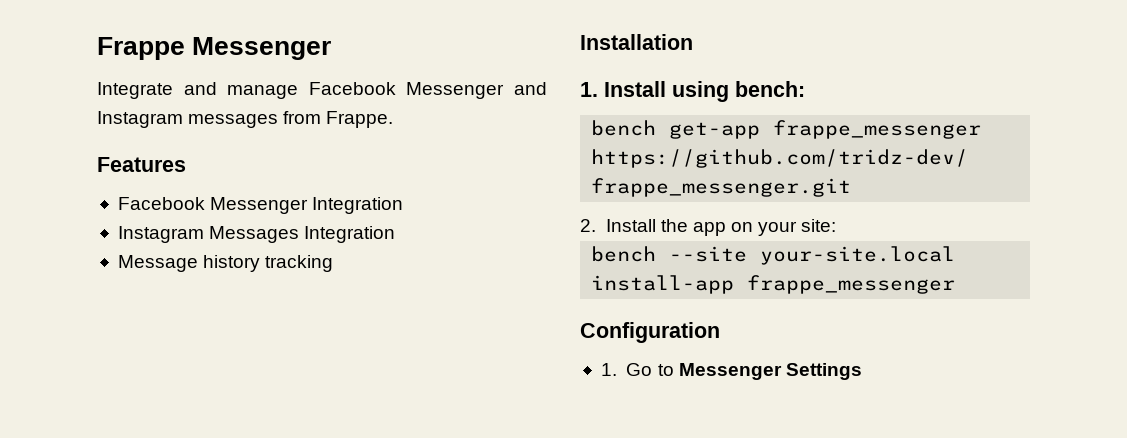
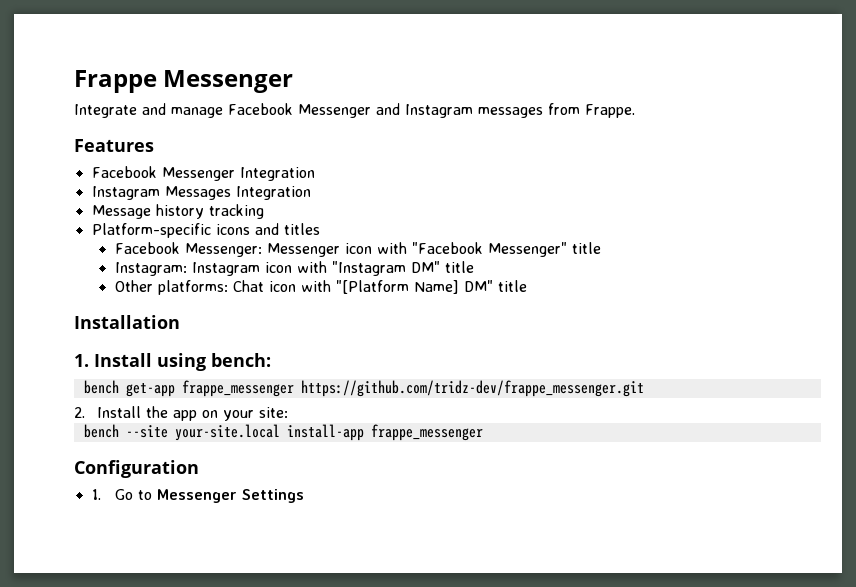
+ Platform-specific icons and titles
+ Facebook Messenger: Messenger icon with "Facebook Messenger" title
+ Instagram: Instagram icon with "Instagram DM" title
+ Other platforms: Chat icon with "[Platform Name] DM" title

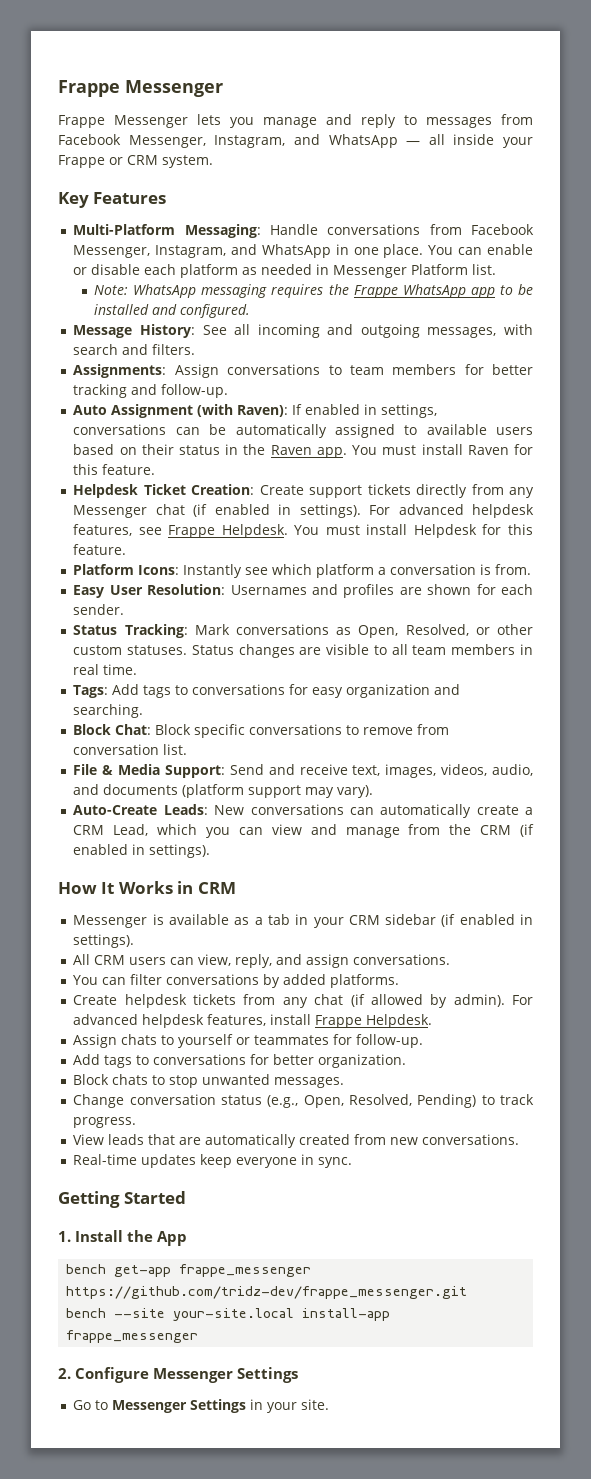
- Integrate and manage Facebook Messenger and Instagram messages from Frappe.
- Features
- Facebook Messenger Integration
- Instagram Messages Integration
- Message history tracking
- Platform-specific icons and titles
- Facebook Messenger: Messenger icon with "Facebook Messenger" title
- Instagram: Instagram icon with "Instagram DM" title
- Other platforms: Chat icon with "[Platform Name] DM" title
- Installation
+ Frappe Messenger lets you manage and reply to messages from Facebook Messenger, Instagram, and WhatsApp — all inside your Frappe or CRM system.
+ Key Features
+ Multi-Platform Messaging: Handle conversations from Facebook Messenger, Instagram, and WhatsApp in one place. You can enable or disable each platform as needed in Messenger Platform list.
+ Note: WhatsApp messaging requires the Frappe WhatsApp app to be installed and configured.
+ Message History: See all incoming and outgoing messages, with search and filters.
+ Assignments: Assign conversations to team members for better tracking and follow-up.
+ Auto Assignment (with Raven): If enabled in settings, conversations can be automatically assigned to available users based on their status in the Raven app. You must install Raven for this feature.
+ Helpdesk Ticket Creation: Create support tickets directly from any Messenger chat (if enabled in settings). For advanced helpdesk features, see Frappe Helpdesk. You must install Helpdesk for this feature.
+ Platform Icons: Instantly see which platform a conversation is from.
+ Easy User Resolution: Usernames and profiles are shown for each sender.
+ Status Tracking: Mark conversations as Open, Resolved, or other custom statuses. Status changes are visible to all team members in real time.
+ Tags: Add tags to conversations for easy organization and searching.
+ Block Chat: Block specific conversations to remove from conversation list.
+ File & Media Support: Send and receive text, images, videos, audio, and documents (platform support may vary).
+ Auto-Create Leads: New conversations can automatically create a CRM Lead, which you can view and manage from the CRM (if enabled in settings).
+ How It Works in CRM
+ Messenger is available as a tab in your CRM sidebar (if enabled in settings).
+ All CRM users can view, reply, and assign conversations.
+ You can filter conversations by added platforms.
+ Create helpdesk tickets from any chat (if allowed by admin). For advanced helpdesk features, install Frappe Helpdesk.
+ Assign chats to yourself or teammates for follow-up.
+ Add tags to conversations for better organization.
+ Block chats to stop unwanted messages.
+ Change conversation status (e.g., Open, Resolved, Pending) to track progress.
+ View leads that are automatically created from new conversations.
+ Real-time updates keep everyone in sync.
+ Getting Started
- 1. Install using bench:
+ 1. Install the App
- 2. Install the app on your site:
- Configuration
- 1. Go to Messenger Settings
+ 2. Configure Messenger Settings
+ Go to Messenger Settings in your site.

